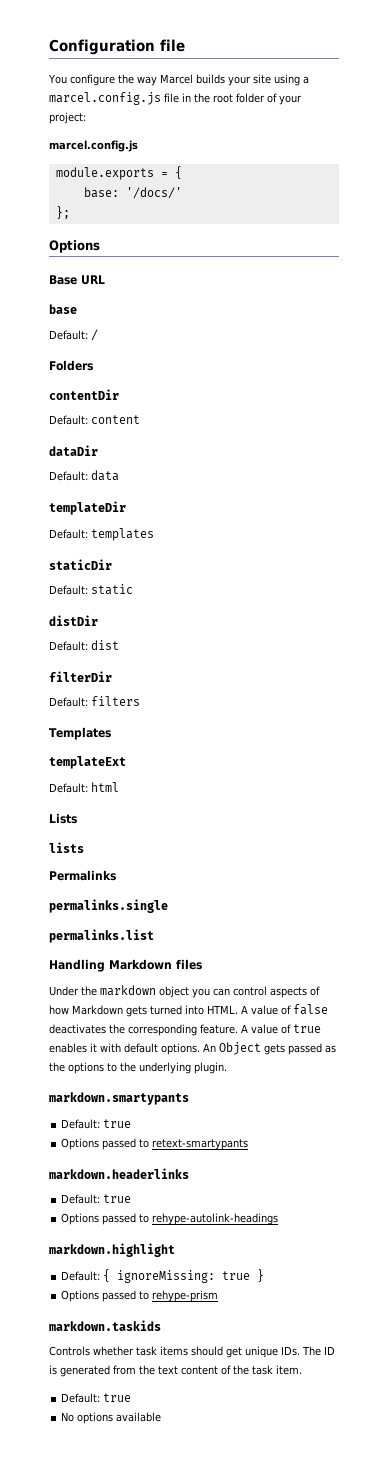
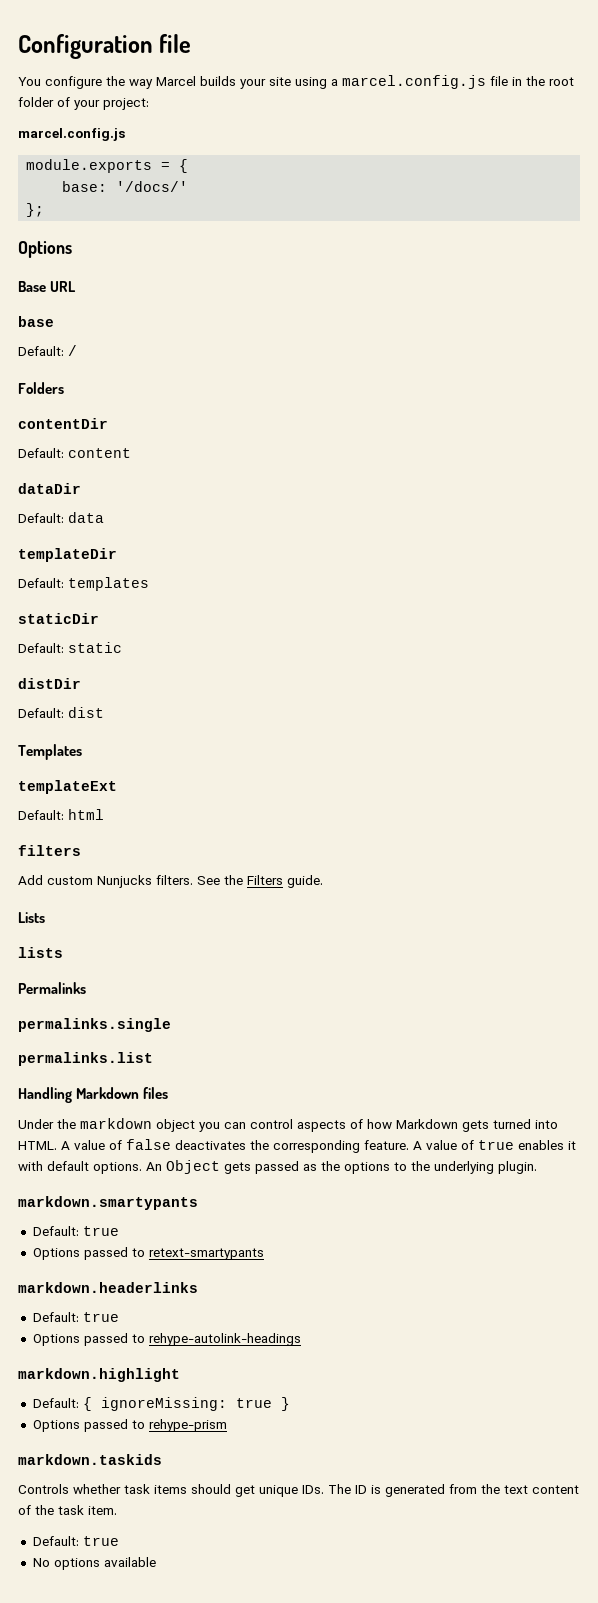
- filterDir
- Default: filters
+ filters
+ Add custom Nunjucks filters. See the Filters guide.

